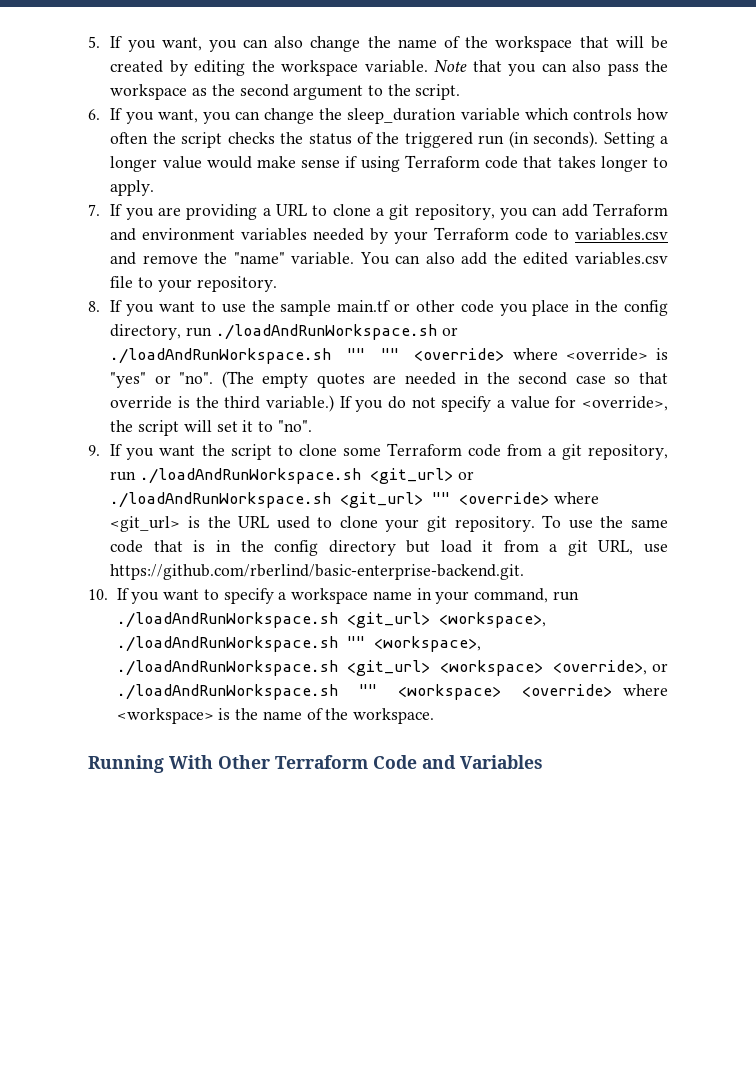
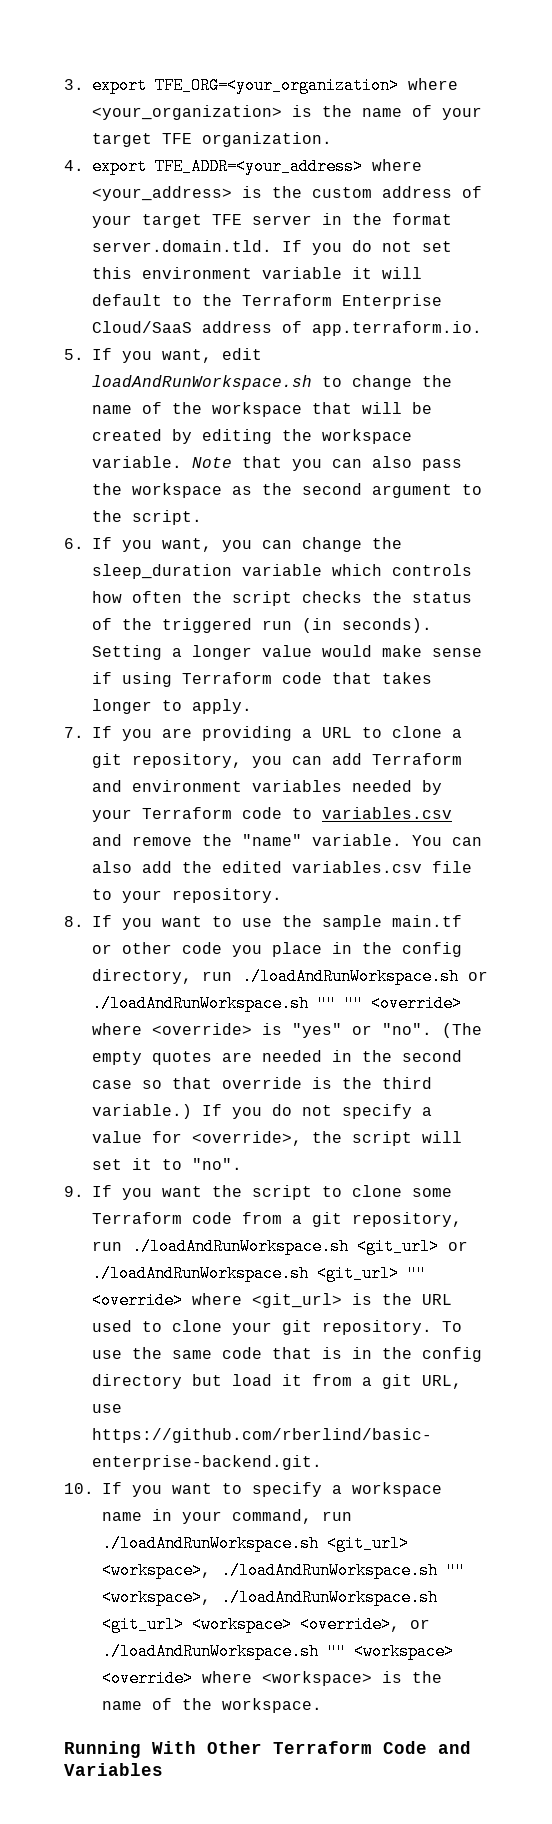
+ 3. export TFE_ORG=<your_organization> where <your_organization> is the name of your target TFE organization.
+ 4. export TFE_ADDR=<your_address> where <your_address> is the custom address of your target TFE server in the format server.domain.tld. If you do not set this environment variable it will default to the Terraform Enterprise Cloud/SaaS address of app.terraform.io.
- 5. If you want, you can also change the name of the workspace that will be created by editing the workspace variable.
+ 5. If you want, edit loadAndRunWorkspace.sh to change the name of the workspace that will be created by editing the workspace variable.

